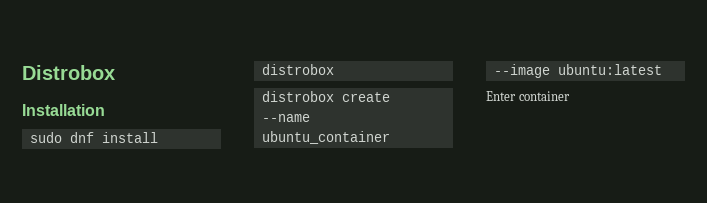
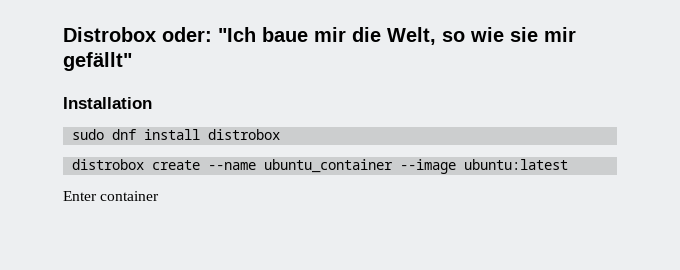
- Distrobox
+ Distrobox oder: "Ich baue mir die Welt, so wie sie mir gefällt"

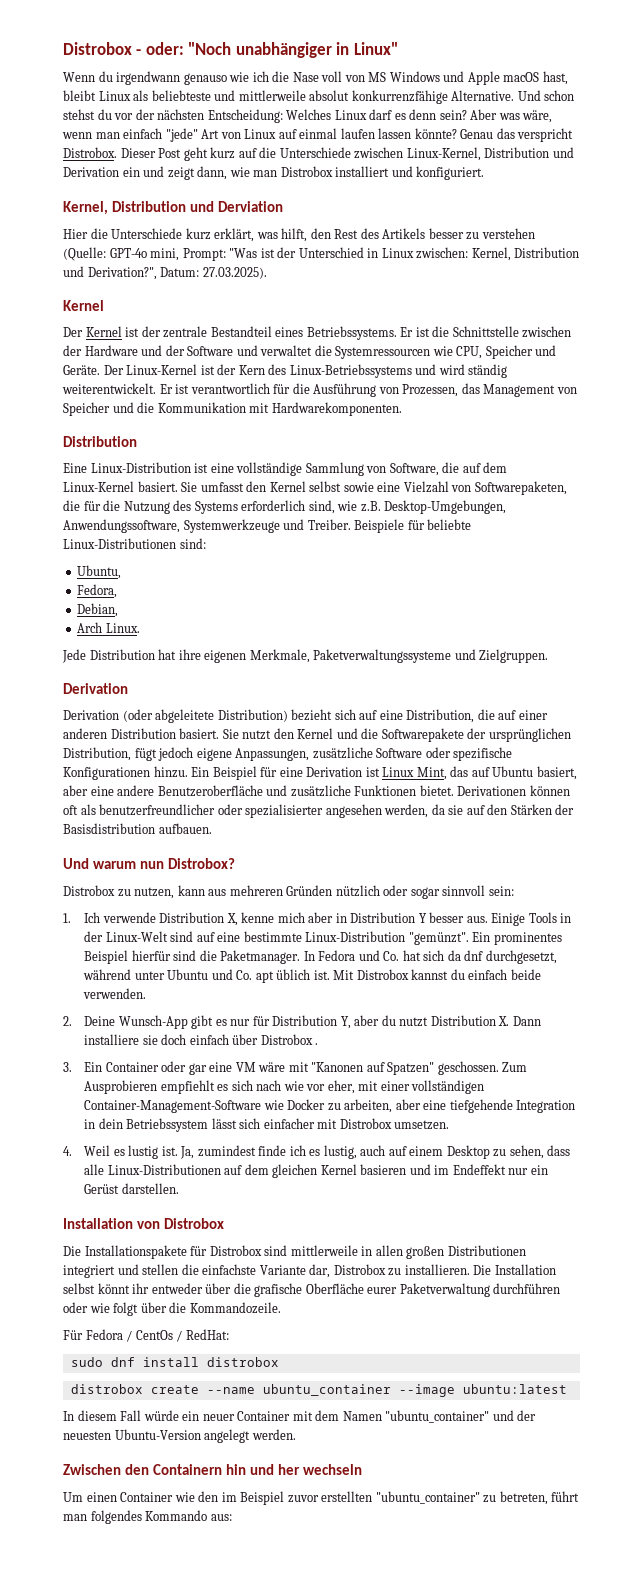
- Distrobox oder: "Ich baue mir die Welt, so wie sie mir gefällt"
- Installation
+ Distrobox - oder: "Noch unabhängiger in Linux"
+ Wenn du irgendwann genauso wie ich die Nase voll von MS Windows und Apple macOS hast, bleibt Linux als beliebteste und mittlerweile absolut konkurrenzfähige Alternative. Und schon stehst du vor der nächsten Entscheidung: Welches Linux darf es denn sein? Aber was wäre, wenn man einfach "jede" Art von Linux auf einmal laufen lassen könnte? Genau das verspricht Distrobox. Dieser Post geht kurz auf die Unterschiede zwischen Linux-Kernel, Distribution und Derivation ein und zeigt dann, wie man Distrobox installiert und konfiguriert.
+ Kernel, Distribution und Derviation
+ Hier die Unterschiede kurz erklärt, was hilft, den Rest des Artikels besser zu verstehen (Quelle: GPT-4o mini, Prompt: "Was ist der Unterschied in Linux zwischen: Kernel, Distribution und Derivation?", Datum: 27.03.2025).
+ Kernel
+ Der Kernel ist der zentrale Bestandteil eines Betriebssystems. Er ist die Schnittstelle zwischen der Hardware und der Software und verwaltet die Systemressourcen wie CPU, Speicher und Geräte. Der Linux-Kernel ist der Kern des Linux-Betriebssystems und wird ständig weiterentwickelt. Er ist verantwortlich für die Ausführung von Prozessen, das Management von Speicher und die Kommunikation mit Hardwarekomponenten.
+ Distribution
+ Eine Linux-Distribution ist eine vollständige Sammlung von Software, die auf dem Linux-Kernel basiert. Sie umfasst den Kernel selbst sowie eine Vielzahl von Softwarepaketen, die für die Nutzung des Systems erforderlich sind, wie z.B. Desktop-Umgebungen, Anwendungssoftware, Systemwerkzeuge und Treiber. Beispiele für beliebte Linux-Distributionen sind:
+ Ubuntu,
+ Fedora,
+ Debian,
+ Arch Linux.
+ Jede Distribution hat ihre eigenen Merkmale, Paketverwaltungssysteme und Zielgruppen.
+ Derivation
+ Derivation (oder abgeleitete Distribution) bezieht sich auf eine Distribution, die auf einer anderen Distribution basiert. Sie nutzt den Kernel und die Softwarepakete der ursprünglichen Distribution, fügt jedoch eigene Anpassungen, zusätzliche Software oder spezifische Konfigurationen hinzu. Ein Beispiel für eine Derivation ist Linux Mint, das auf Ubuntu basiert, aber eine andere Benutzeroberfläche und zusätzliche Funktionen bietet. Derivationen können oft als benutzerfreundlicher oder spezialisierter angesehen werden, da sie auf den Stärken der Basisdistribution aufbauen.
+ Und warum nun Distrobox?
+ Distrobox zu nutzen, kann aus mehreren Gründen nützlich oder sogar sinnvoll sein:
+ 1. Ich verwende Distribution X, kenne mich aber in Distribution Y besser aus. Einige Tools in der Linux-Welt sind auf eine bestimmte Linux-Distribution "gemünzt". Ein prominentes Beispiel hierfür sind die Paketmanager. In Fedora und Co. hat sich da dnf durchgesetzt, während unter Ubuntu und Co. apt üblich ist. Mit Distrobox kannst du einfach beide verwenden.
+ 2. Deine Wunsch-App gibt es nur für Distribution Y, aber du nutzt Distribution X. Dann installiere sie doch einfach über Distrobox .
+ 3. Ein Container oder gar eine VM wäre mit "Kanonen auf Spatzen" geschossen. Zum Ausprobieren empfiehlt es sich nach wie vor eher, mit einer vollständigen Container-Management-Software wie Docker zu arbeiten, aber eine tiefgehende Integration in dein Betriebssystem lässt sich einfacher mit Distrobox umsetzen.
+ 4. Weil es lustig ist. Ja, zumindest finde ich es lustig, auch auf einem Desktop zu sehen, dass alle Linux-Distributionen auf dem gleichen Kernel basieren und im Endeffekt nur ein Gerüst darstellen.
+ Installation von Distrobox
+ Die Installationspakete für Distrobox sind mittlerweile in allen großen Distributionen integriert und stellen die einfachste Variante dar, Distrobox zu installieren. Die Installation selbst könnt ihr entweder über die grafische Oberfläche eurer Paketverwaltung durchführen oder wie folgt über die Kommandozeile.
+ Für Fedora / CentOs / RedHat:
- Enter container
+ In diesem Fall würde ein neuer Container mit dem Namen "ubuntu_container" und der neuesten Ubuntu-Version angelegt werden.
+ Zwischen den Containern hin und her wechseln
+ Um einen Container wie den im Beispiel zuvor erstellten "ubuntu_container" zu betreten, führt man folgendes Kommando aus:

